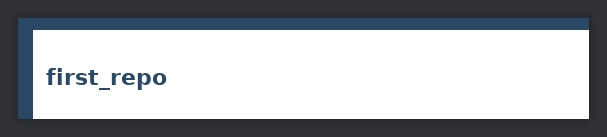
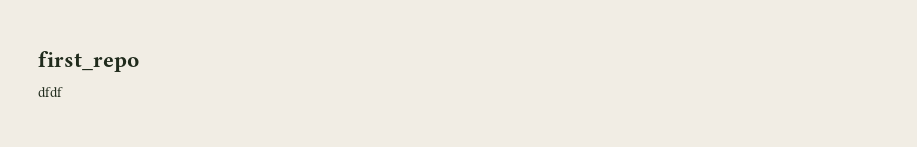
+ dfdf

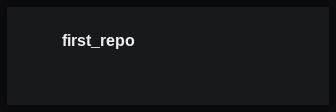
- dfdf

